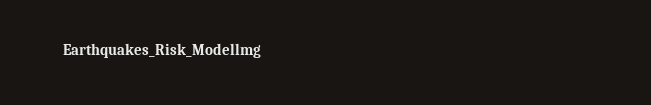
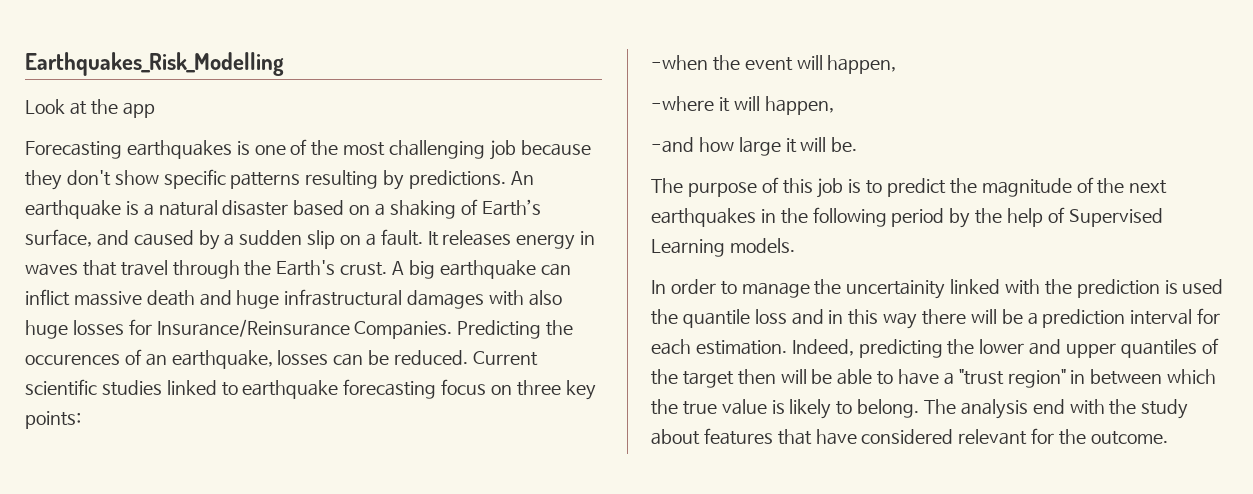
- Earthquakes_Risk_Modellmg
+ Earthquakes_Risk_Modelling
+ Look at the app
+ Forecasting earthquakes is one of the most challenging job because they don't show specific patterns resulting by predictions. An earthquake is a natural disaster based on a shaking of Earth’s surface, and caused by a sudden slip on a fault. It releases energy in waves that travel through the Earth's crust. A big earthquake can inflict massive death and huge infrastructural damages with also huge losses for Insurance/Reinsurance Companies. Predicting the occurences of an earthquake, losses can be reduced. Current scientific studies linked to earthquake forecasting focus on three key points:
+ -when the event will happen,
+ -where it will happen,
+ -and how large it will be.
+ The purpose of this job is to predict the magnitude of the next earthquakes in the following period by the help of Supervised Learning models.
+ In order to manage the uncertainity linked with the prediction is used the quantile loss and in this way there will be a prediction interval for each estimation. Indeed, predicting the lower and upper quantiles of the target then will be able to have a "trust region" in between which the true value is likely to belong. The analysis end with the study about features that have considered relevant for the outcome.

